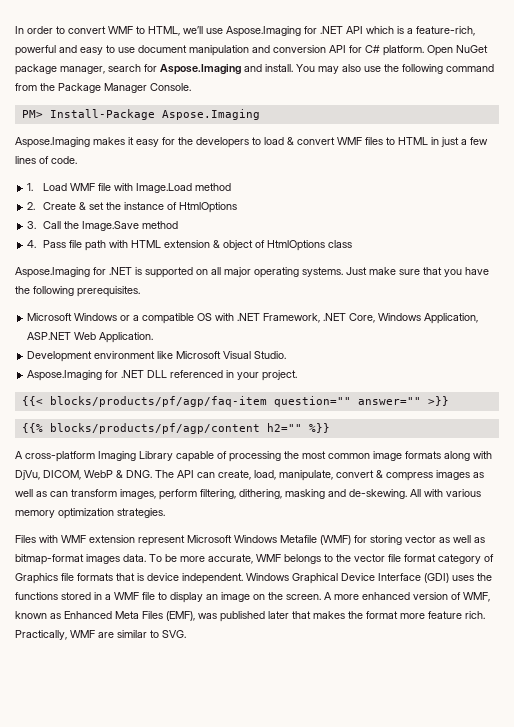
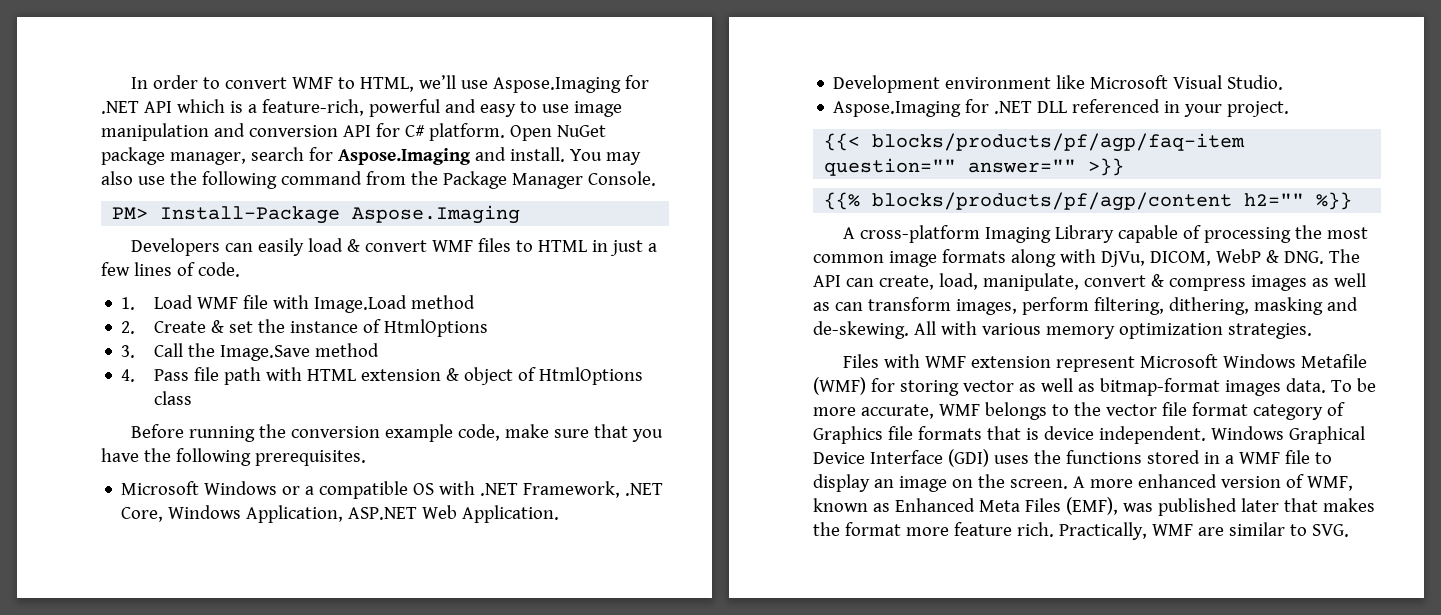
- In order to convert WMF to HTML, we’ll use Aspose.Imaging for .NET API which is a feature-rich, powerful and easy to use document manipulation and conversion API for C# platform.
+ In order to convert WMF to HTML, we’ll use Aspose.Imaging for .NET API which is a feature-rich, powerful and easy to use image manipulation and conversion API for C# platform.
- Aspose.Imaging makes it easy for the developers to load & convert WMF files to HTML in just a few lines of code.
+ Developers can easily load & convert WMF files to HTML in just a few lines of code.
- Aspose.Imaging for .NET is supported on all major operating systems. Just make sure that you have the following prerequisites.
+ Before running the conversion example code, make sure that you have the following prerequisites.

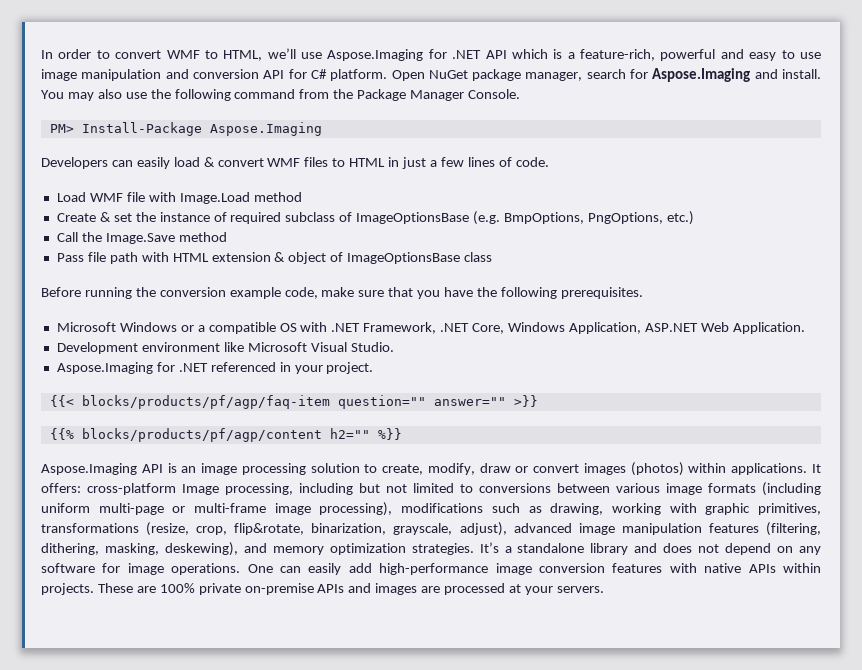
- 1. Load WMF file with Image.Load method
+ Load WMF file with Image.Load method
- 2. Create & set the instance of HtmlOptions
- 3. Call the Image.Save method
+ Create & set the instance of required subclass of ImageOptionsBase (e.g. BmpOptions, PngOptions, etc.)
+ Call the Image.Save method
- 4. Pass file path with HTML extension & object of HtmlOptions class
+ Pass file path with HTML extension & object of ImageOptionsBase class
- Aspose.Imaging for .NET DLL referenced in your project.
+ Aspose.Imaging for .NET referenced in your project.
- A cross-platform Imaging Library capable of processing the most common image formats along with DjVu, DICOM, WebP & DNG. The API can create, load, manipulate, convert & compress images as well as can transform images, perform filtering, dithering, masking and de-skewing. All with various memory optimization strategies.
- Files with WMF extension represent Microsoft Windows Metafile (WMF) for storing vector as well as bitmap-format images data. To be more accurate, WMF belongs to the vector file format category of Graphics file formats that is device independent. Windows Graphical Device Interface (GDI) uses the functions stored in a WMF file to display an image on the screen. A more enhanced version of WMF, known as Enhanced Meta Files (EMF), was published later that makes the format more feature rich. Practically, WMF are similar to SVG.
+ Aspose.Imaging API is an image processing solution to create, modify, draw or convert images (photos) within applications. It offers: cross-platform Image processing, including but not limited to conversions between various image formats (including uniform multi-page or multi-frame image processing), modifications such as drawing, working with graphic primitives, transformations (resize, crop, flip&rotate, binarization, grayscale, adjust), advanced image manipulation features (filtering, dithering, masking, deskewing), and memory optimization strategies. It’s a standalone library and does not depend on any software for image operations. One can easily add high-performance image conversion features with native APIs within projects. These are 100% private on-premise APIs and images are processed at your servers.

